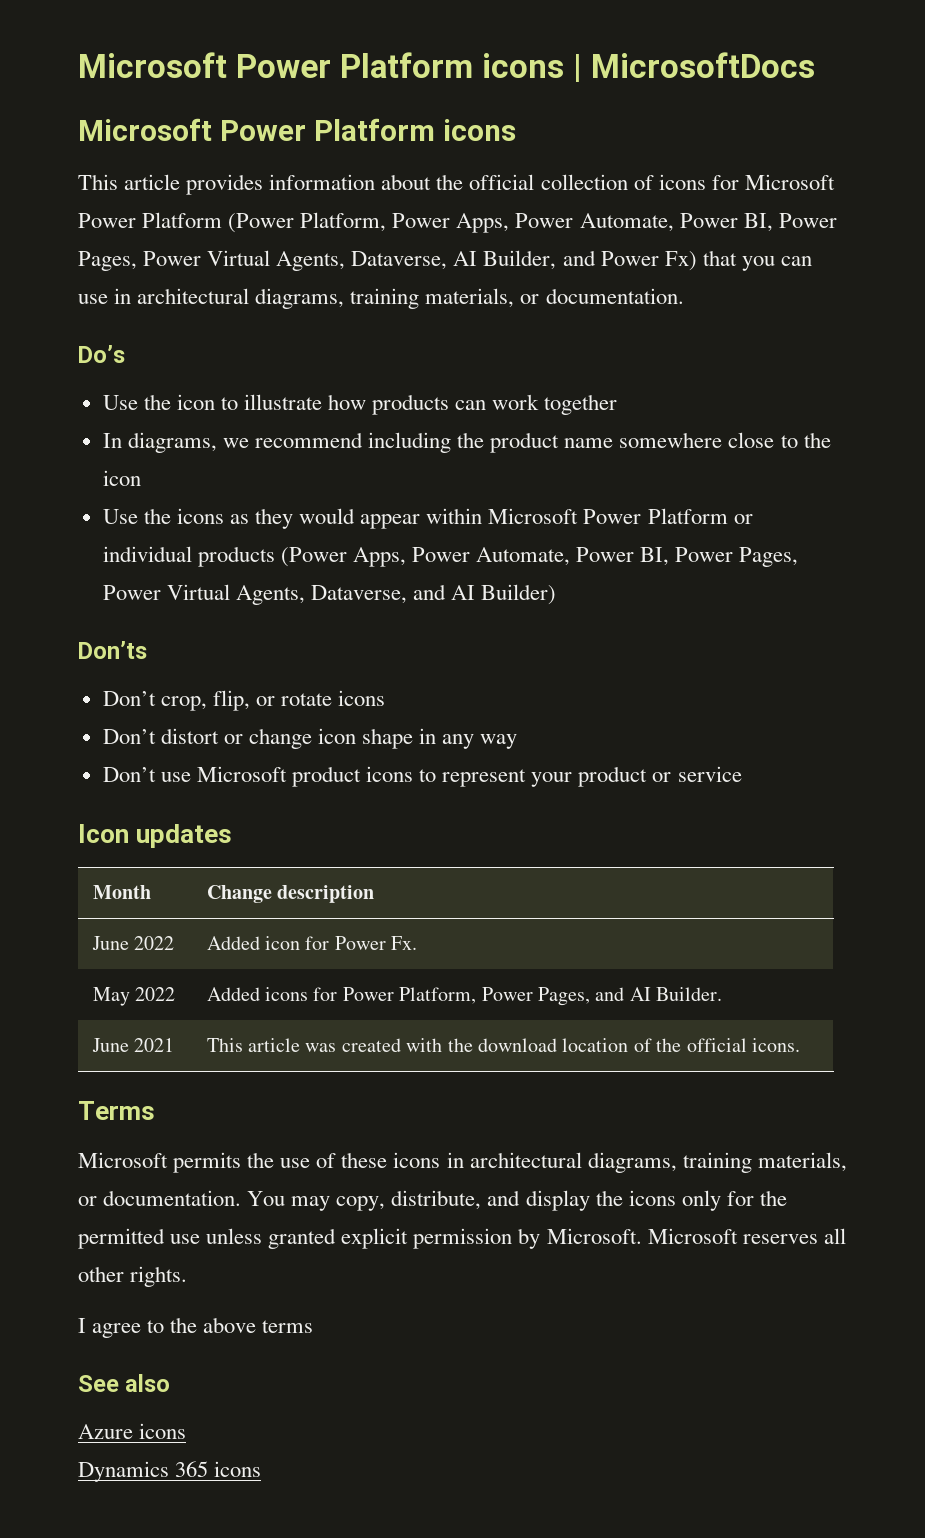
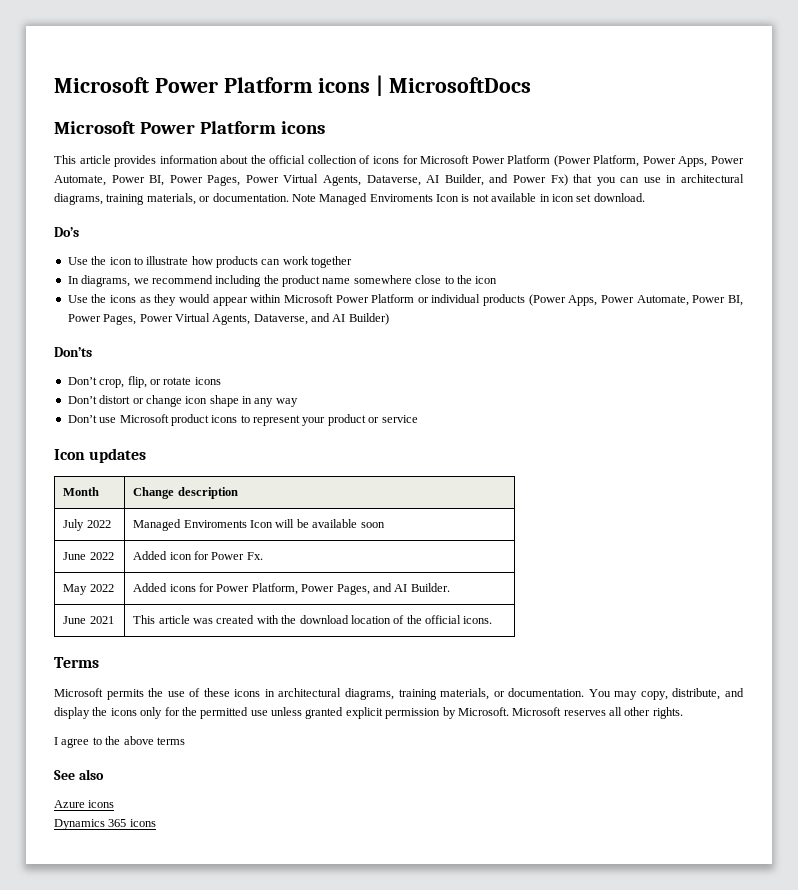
+ Note Managed Enviroments Icon is not available in icon set download.
+ July 2022 | Managed Enviroments Icon will be available soon

